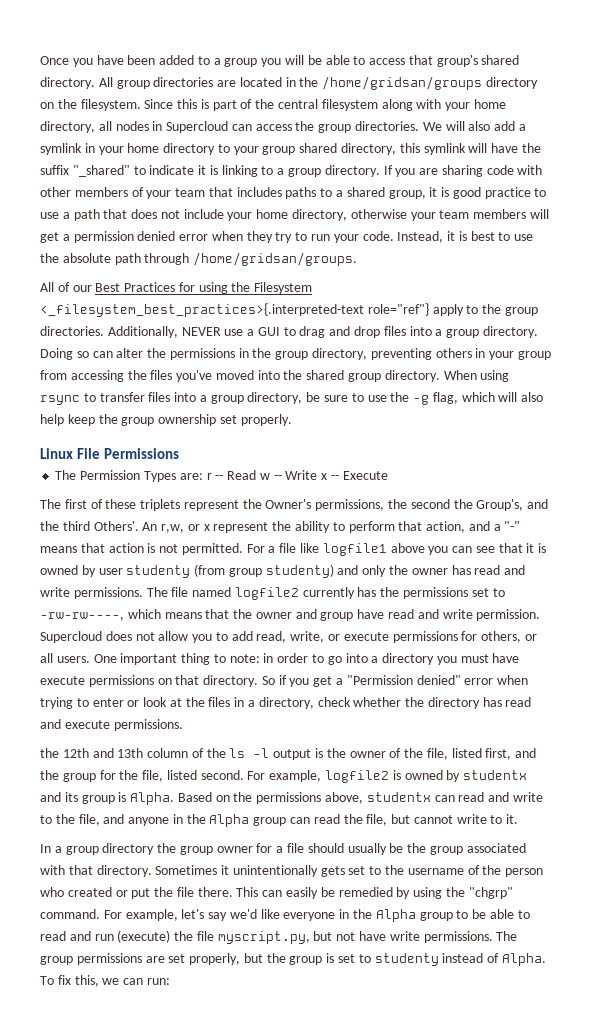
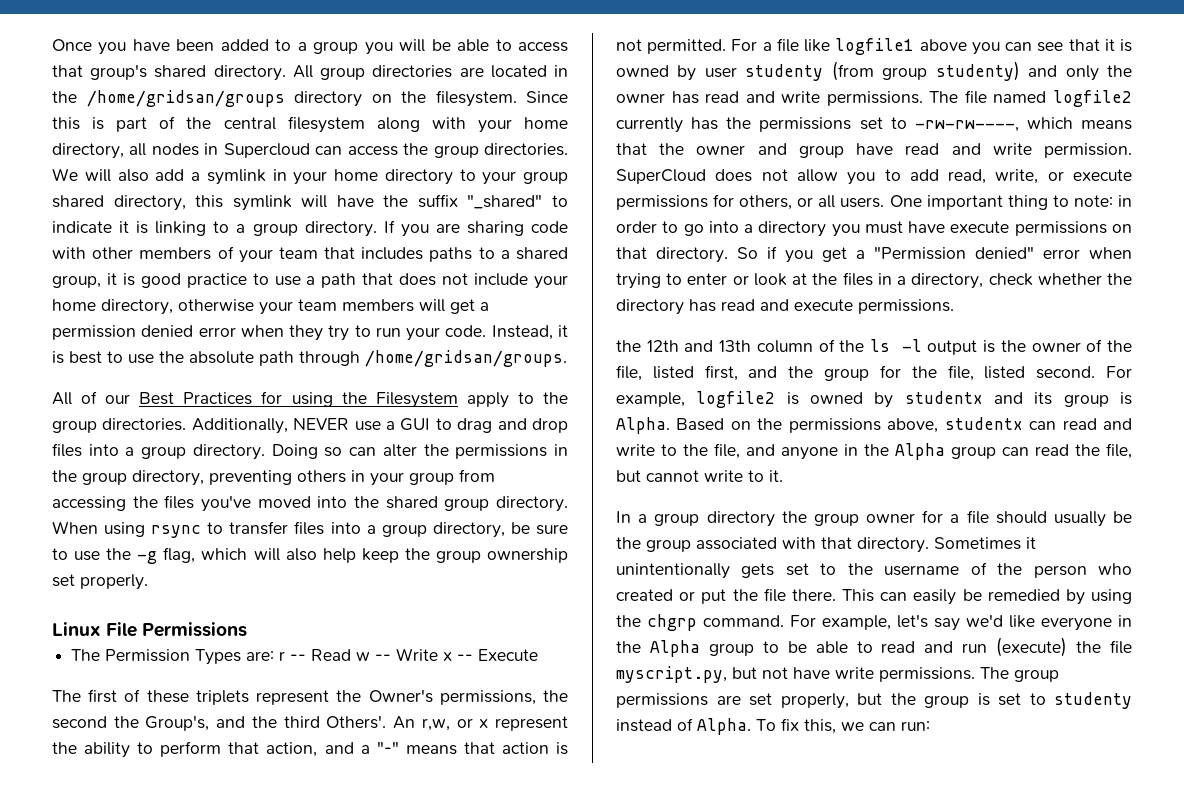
- All of our Best Practices for using the Filesystem <_filesystem_best_practices>{.interpreted-text role="ref"} apply to the group directories.
+ All of our Best Practices for using the Filesystem apply to the group directories.
- Supercloud does not allow you to add read, write, or execute permissions for others, or all users.
+ SuperCloud does not allow you to add read, write, or execute permissions for others, or all users.
- This can easily be remedied by using the "chgrp" command.
+ This can easily be remedied by using the chgrp command.

